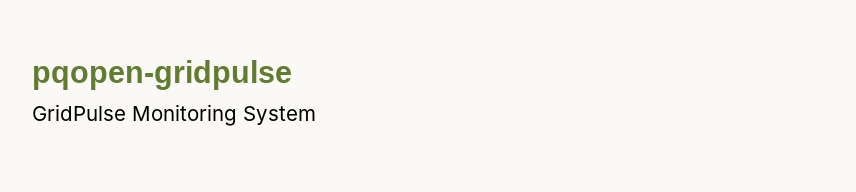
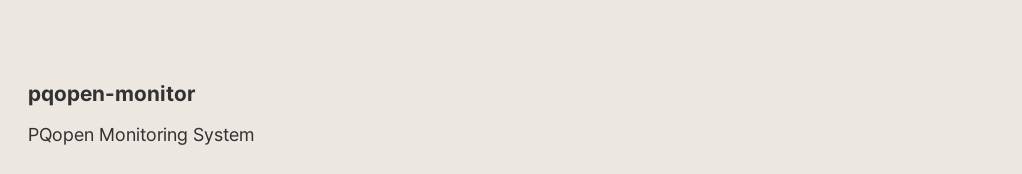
- pqopen-gridpulse
- GridPulse Monitoring System
+ pqopen-monitor
+ PQopen Monitoring System

